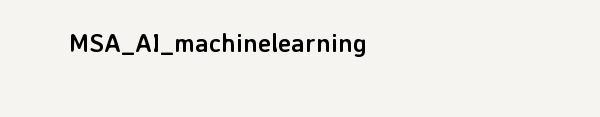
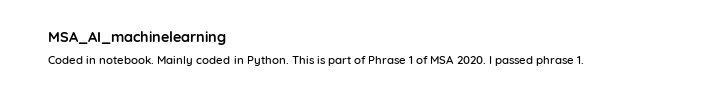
+ Coded in notebook. Mainly coded in Python. This is part of Phrase 1 of MSA 2020. I passed phrase 1.

